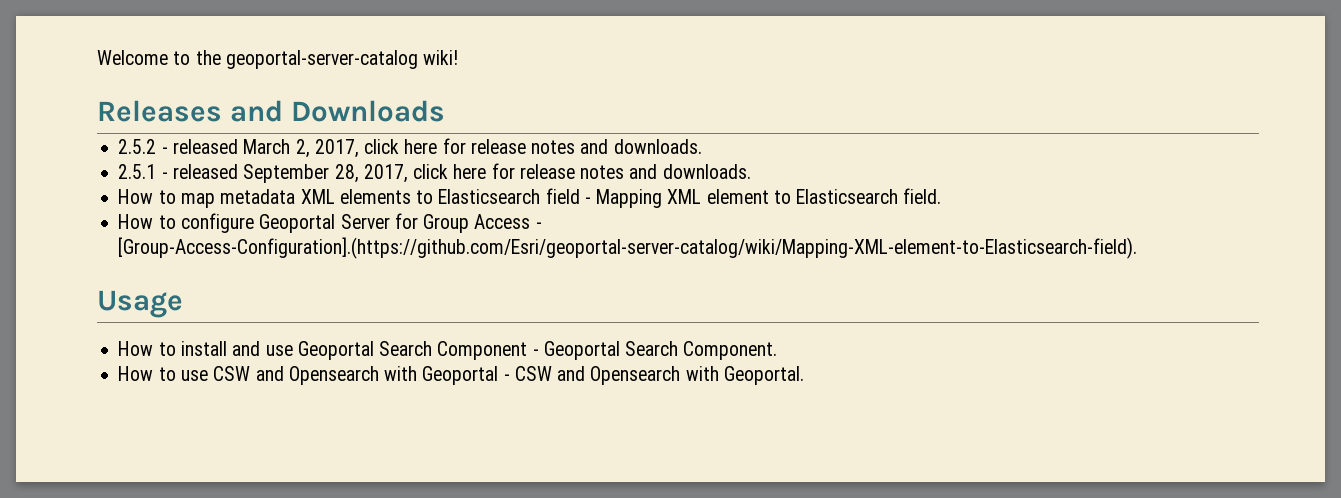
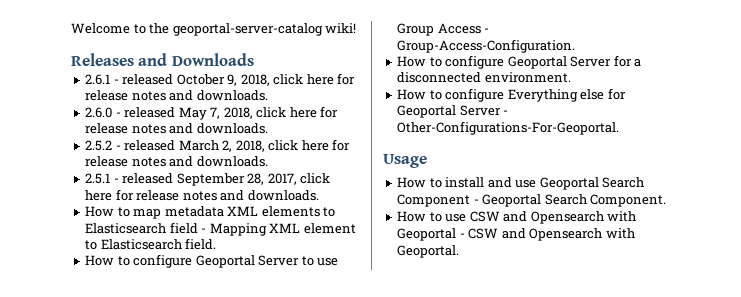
+ 2.6.1 - released October 9, 2018, click here for release notes and downloads.
+ 2.6.0 - released May 7, 2018, click here for release notes and downloads.
- 2.5.2 - released March 2, 2017, click here for release notes and downloads.
+ 2.5.2 - released March 2, 2018, click here for release notes and downloads.
- How to configure Geoportal Server for Group Access - [Group-Access-Configuration].(https://github.com/Esri/geoportal-server-catalog/wiki/Mapping-XML-element-to-Elasticsearch-field).
+ How to configure Geoportal Server to use Group Access - Group-Access-Configuration.
+ How to configure Geoportal Server for a disconnected environment.
+ How to configure Everything else for Geoportal Server - Other-Configurations-For-Geoportal.

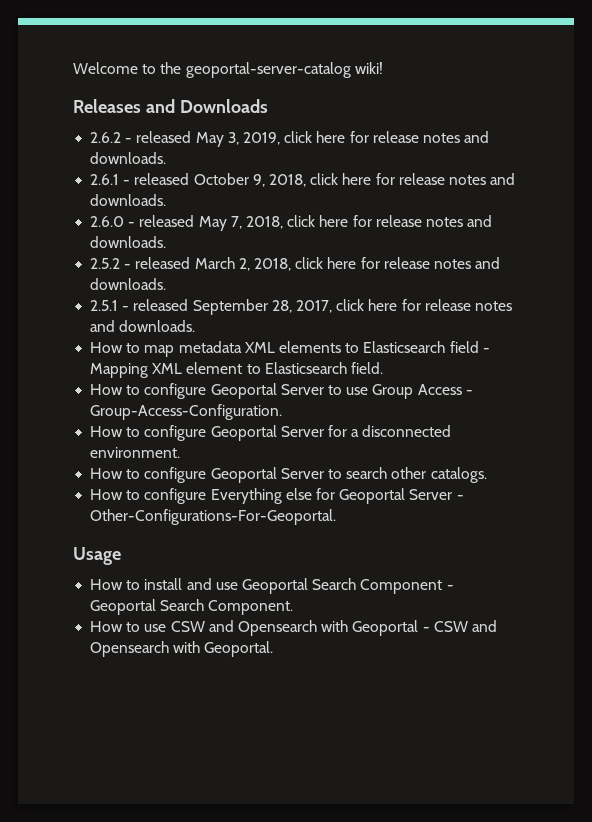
+ 2.6.2 - released May 3, 2019, click here for release notes and downloads.
+ How to configure Geoportal Server to search other catalogs.

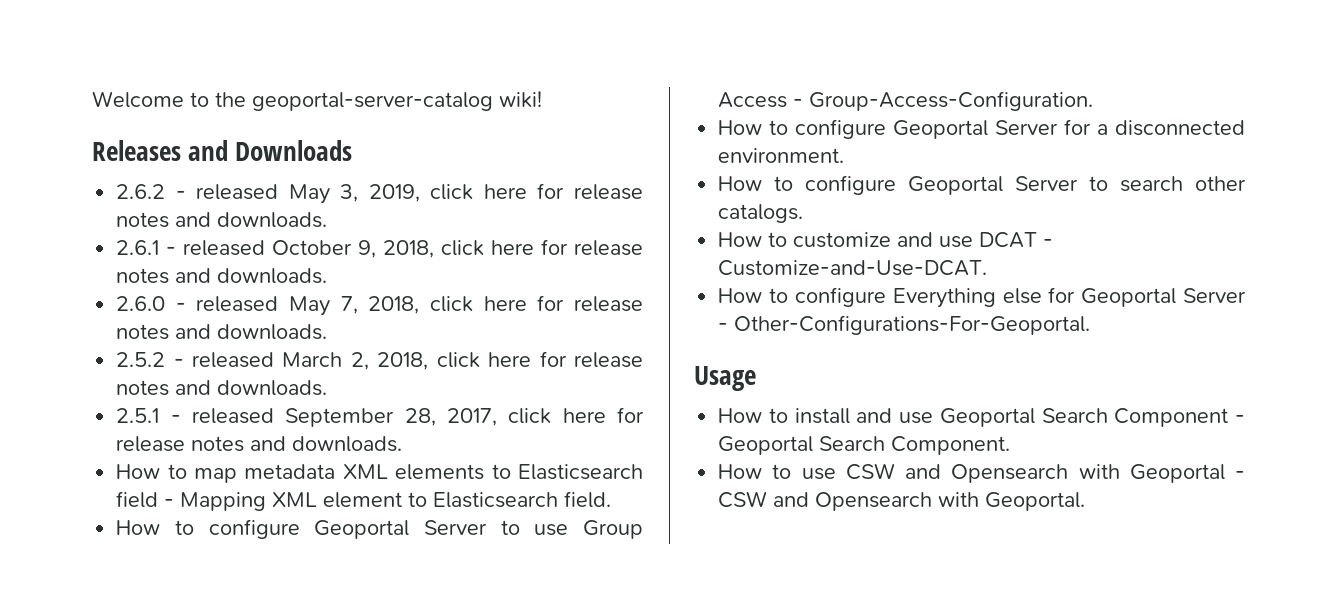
+ How to customize and use DCAT - Customize-and-Use-DCAT.

